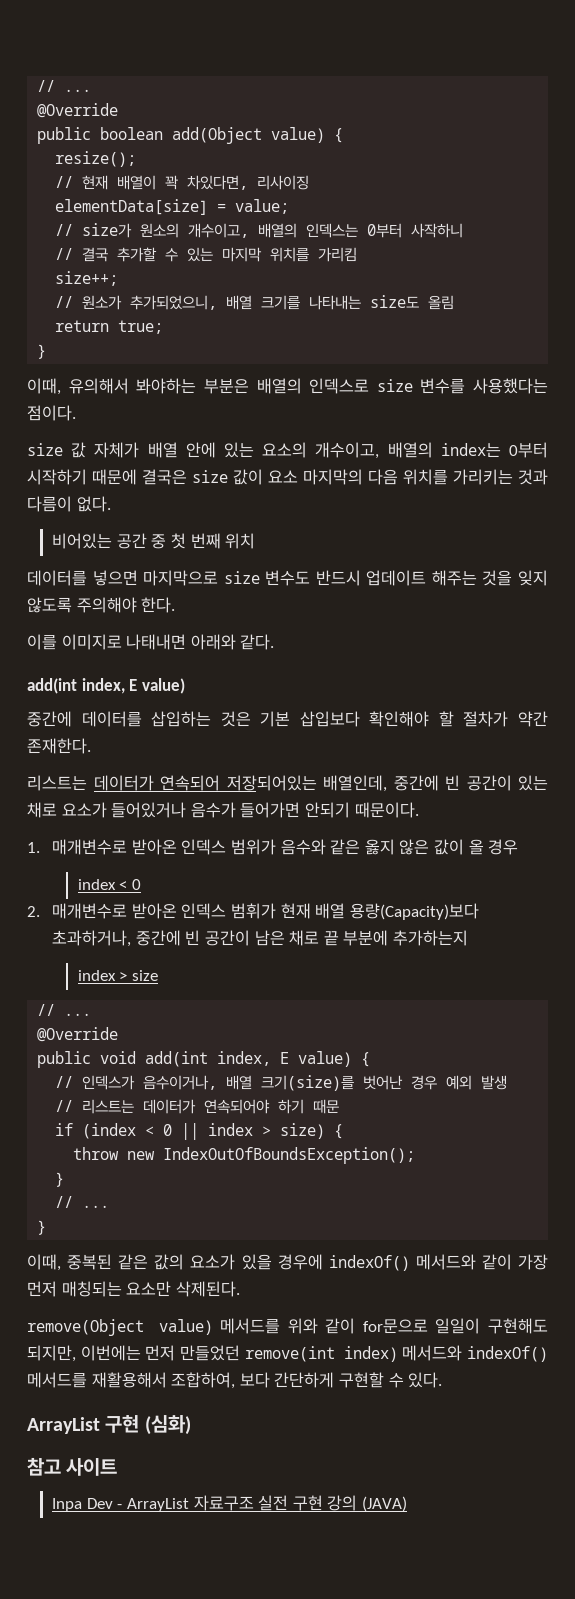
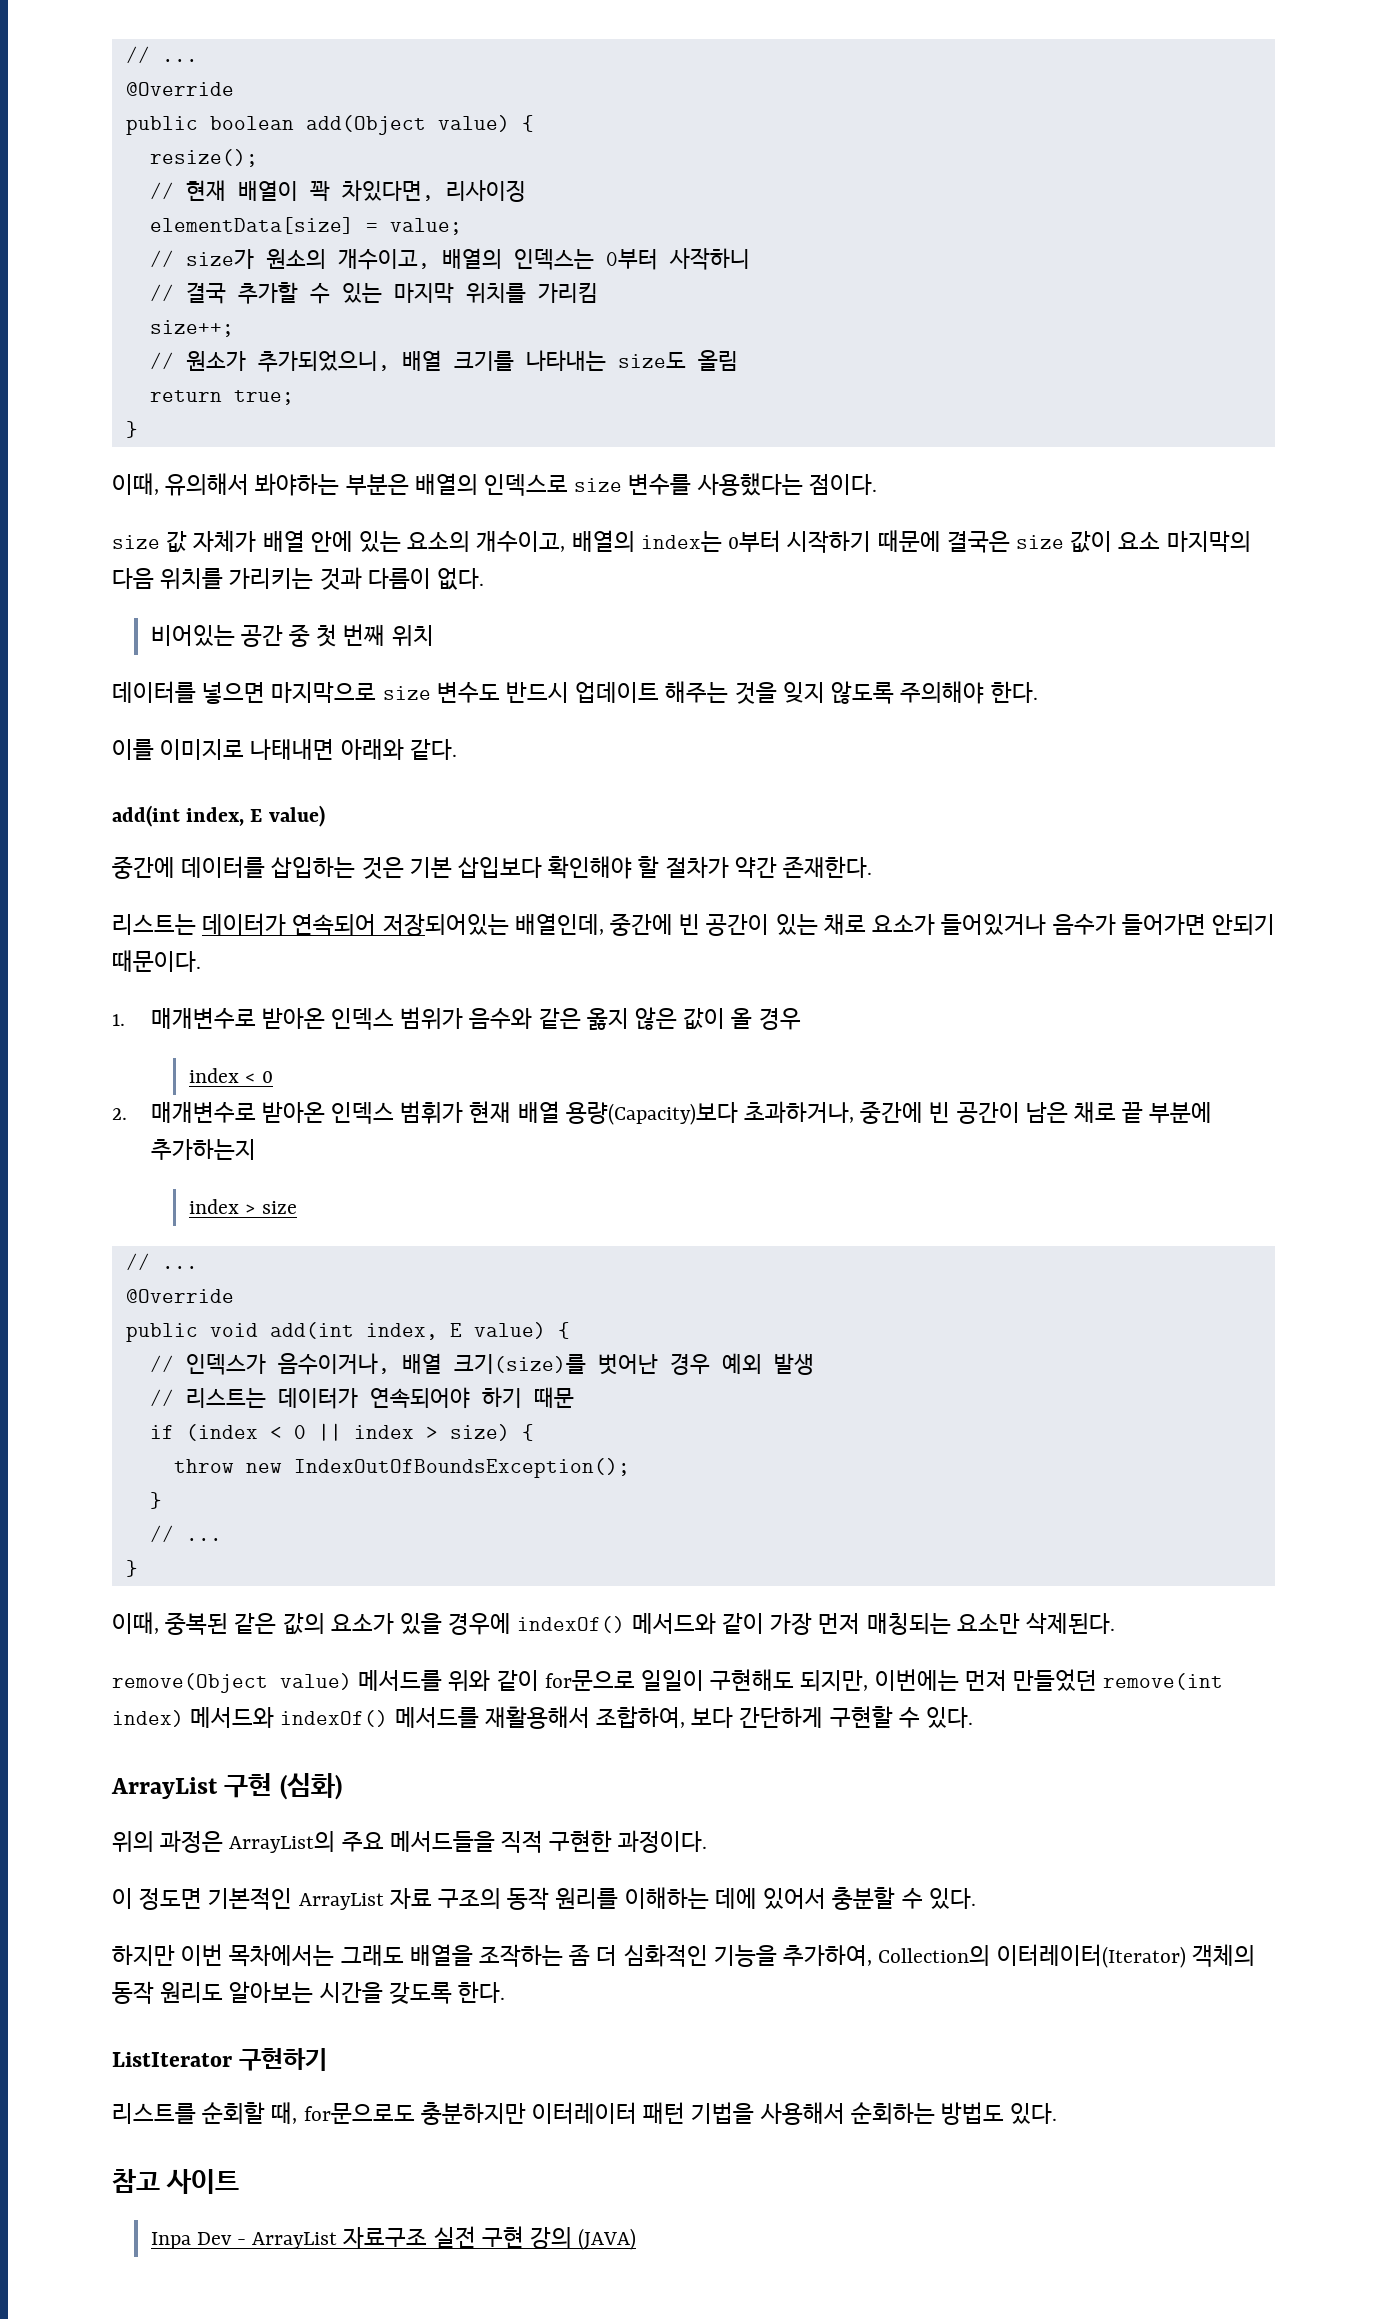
+ 위의 과정은 ArrayList의 주요 메서드들을 직적 구현한 과정이다.
+ 이 정도면 기본적인 ArrayList 자료 구조의 동작 원리를 이해하는 데에 있어서 충분할 수 있다.
+ 하지만 이번 목차에서는 그래도 배열을 조작하는 좀 더 심화적인 기능을 추가하여, Collection의 이터레이터(Iterator) 객체의 동작 원리도 알아보는 시간을 갖도록 한다.
+ ListIterator 구현하기
+ 리스트를 순회할 때, for문으로도 충분하지만 이터레이터 패턴 기법을 사용해서 순회하는 방법도 있다.

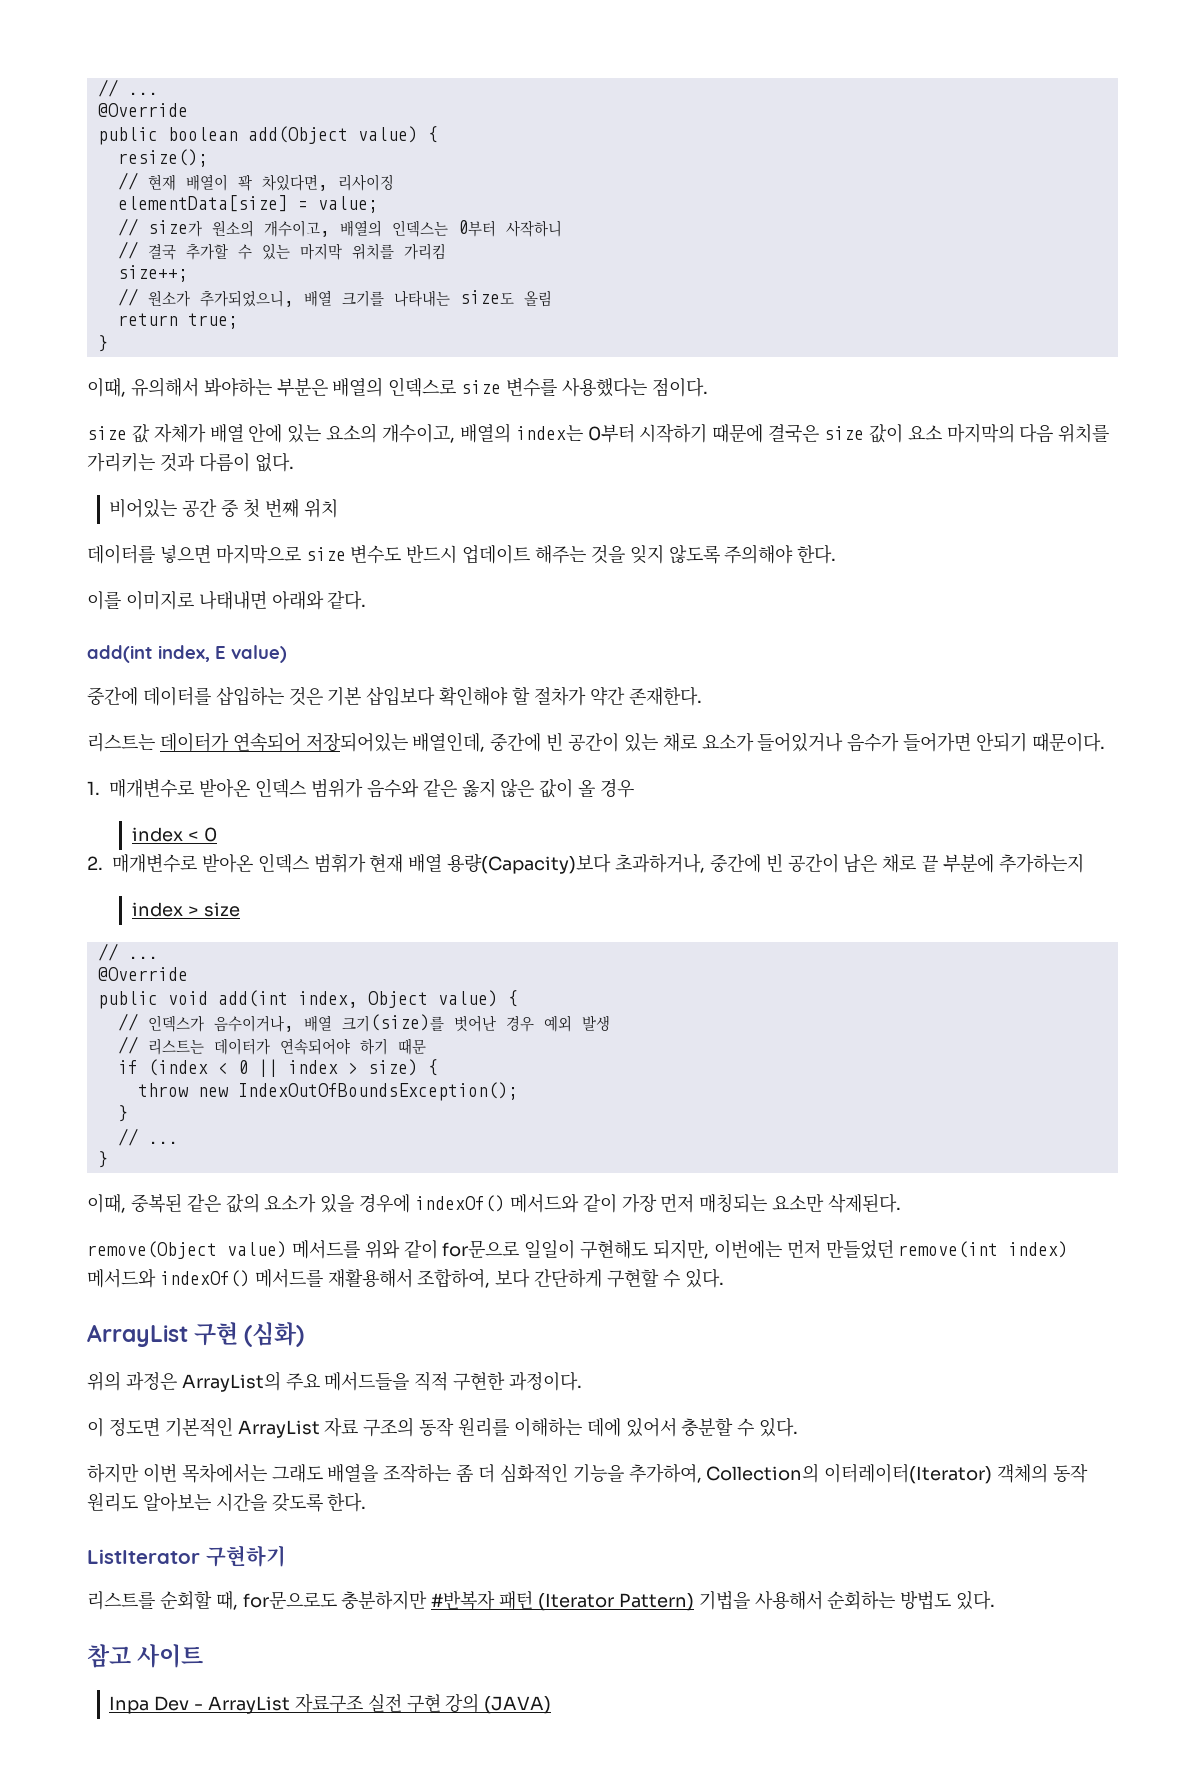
- public void add(int index, E value) {
+ public void add(int index, Object value) {
- 리스트를 순회할 때, for문으로도 충분하지만 이터레이터 패턴 기법을 사용해서 순회하는 방법도 있다.
+ 리스트를 순회할 때, for문으로도 충분하지만 #반복자 패턴 (Iterator Pattern) 기법을 사용해서 순회하는 방법도 있다.

